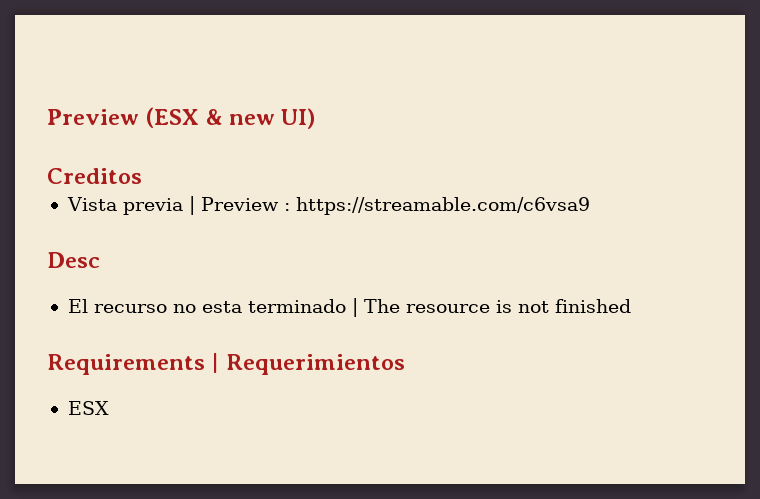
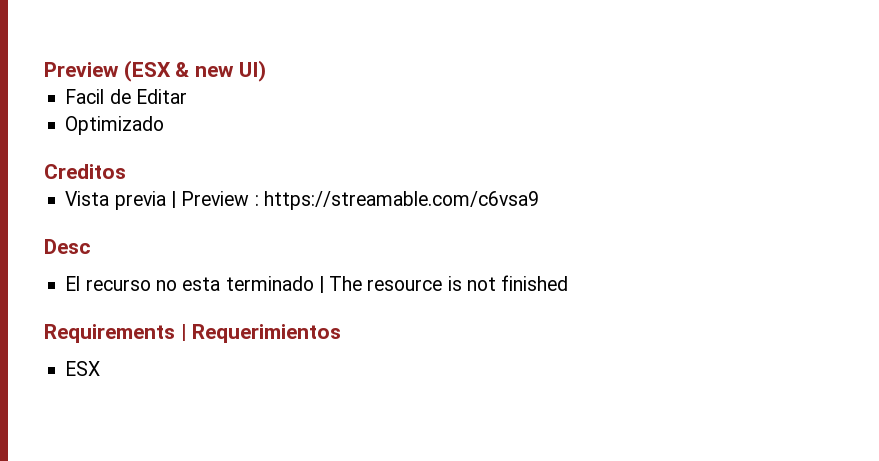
+ Facil de Editar
+ Optimizado

